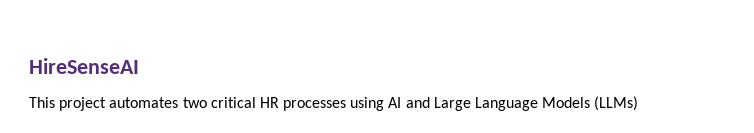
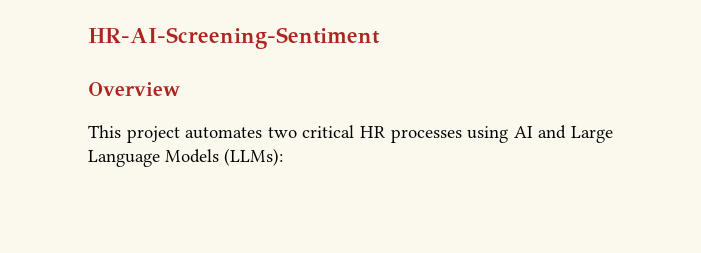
- HireSenseAI
+ HR-AI-Screening-Sentiment
+ Overview
- This project automates two critical HR processes using AI and Large Language Models (LLMs)
+ This project automates two critical HR processes using AI and Large Language Models (LLMs):

